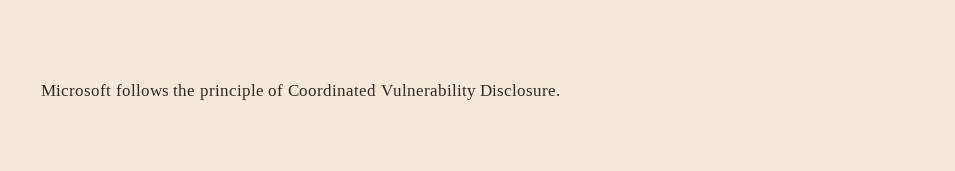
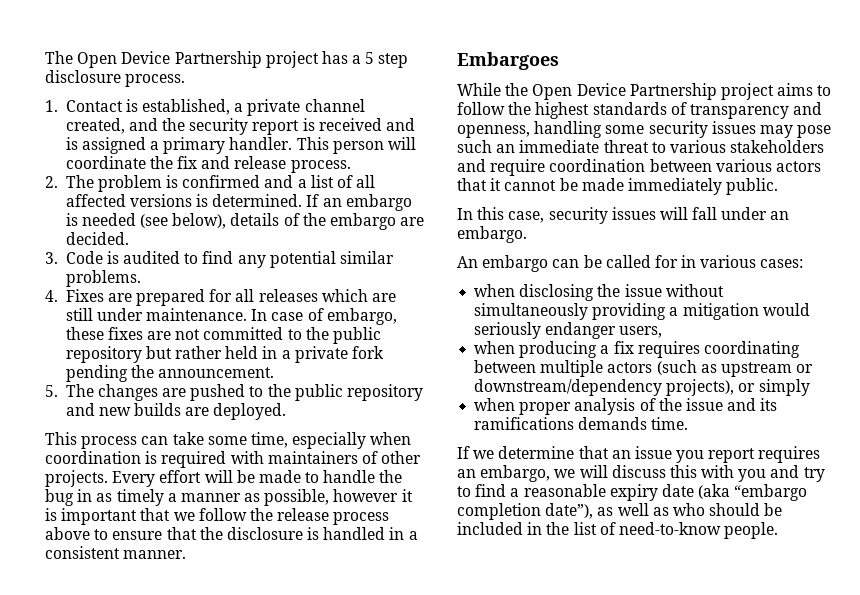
- Microsoft follows the principle of Coordinated Vulnerability Disclosure.
+ The Open Device Partnership project has a 5 step disclosure process.
+ 1. Contact is established, a private channel created, and the security report is received and is assigned a primary handler. This person will coordinate the fix and release process.
+ 2. The problem is confirmed and a list of all affected versions is determined. If an embargo is needed (see below), details of the embargo are decided.
+ 3. Code is audited to find any potential similar problems.
+ 4. Fixes are prepared for all releases which are still under maintenance. In case of embargo, these fixes are not committed to the public repository but rather held in a private fork pending the announcement.
+ 5. The changes are pushed to the public repository and new builds are deployed.
+ This process can take some time, especially when coordination is required with maintainers of other projects. Every effort will be made to handle the bug in as timely a manner as possible, however it is important that we follow the release process above to ensure that the disclosure is handled in a consistent manner.
+ Embargoes
+ While the Open Device Partnership project aims to follow the highest standards of transparency and openness, handling some security issues may pose such an immediate threat to various stakeholders and require coordination between various actors that it cannot be made immediately public.
+ In this case, security issues will fall under an embargo.
+ An embargo can be called for in various cases:
+ when disclosing the issue without simultaneously providing a mitigation would seriously endanger users,
+ when producing a fix requires coordinating between multiple actors (such as upstream or downstream/dependency projects), or simply
+ when proper analysis of the issue and its ramifications demands time.
+ If we determine that an issue you report requires an embargo, we will discuss this with you and try to find a reasonable expiry date (aka “embargo completion date”), as well as who should be included in the list of need-to-know people.

